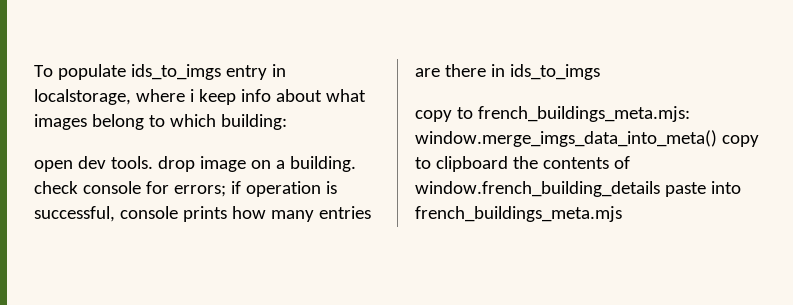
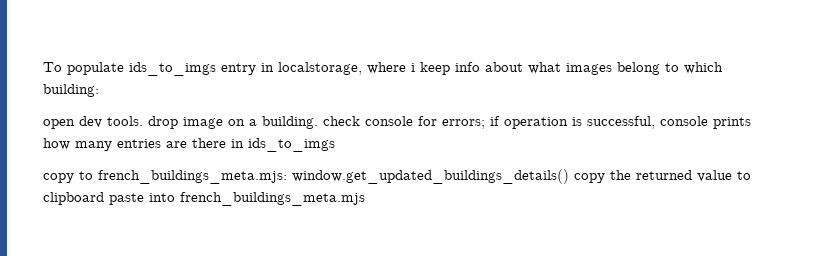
- copy to french_buildings_meta.mjs: window.merge_imgs_data_into_meta() copy to clipboard the contents of window.french_building_details paste into french_buildings_meta.mjs
+ copy to french_buildings_meta.mjs: window.get_updated_buildings_details() copy the returned value to clipboard paste into french_buildings_meta.mjs

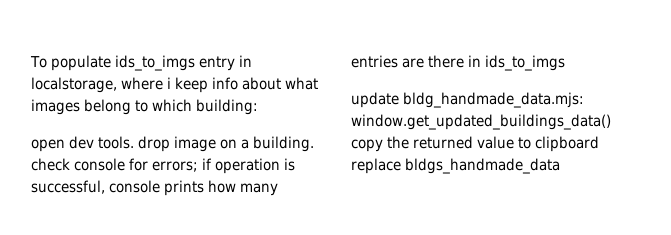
- copy to french_buildings_meta.mjs: window.get_updated_buildings_details() copy the returned value to clipboard paste into french_buildings_meta.mjs
+ update bldg_handmade_data.mjs: window.get_updated_buildings_data() copy the returned value to clipboard replace bldgs_handmade_data

